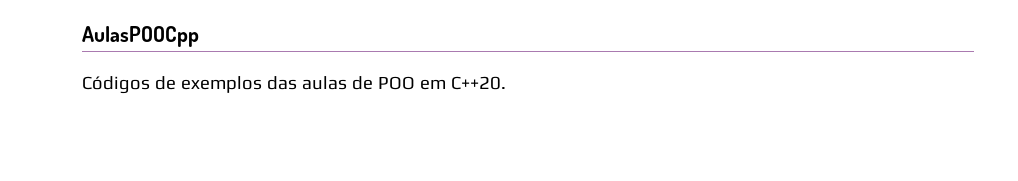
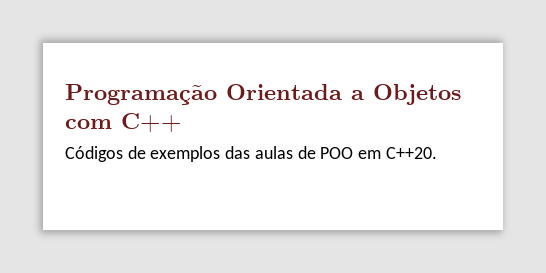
- AulasPOOCpp
+ Programação Orientada a Objetos com C++

